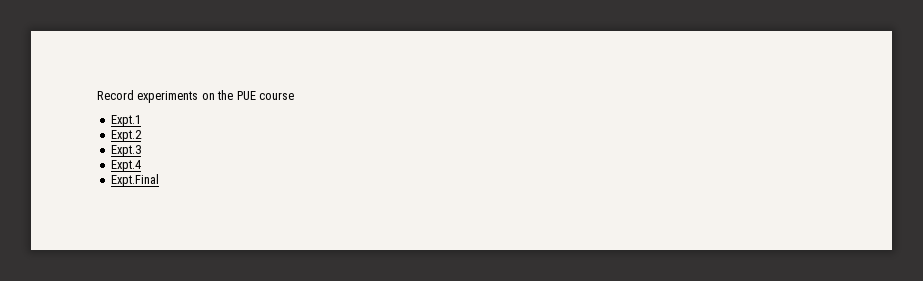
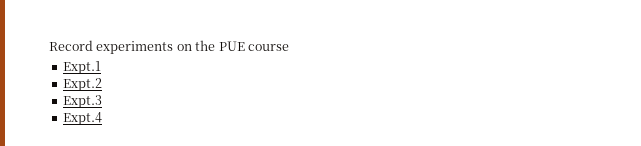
- Expt.Final

